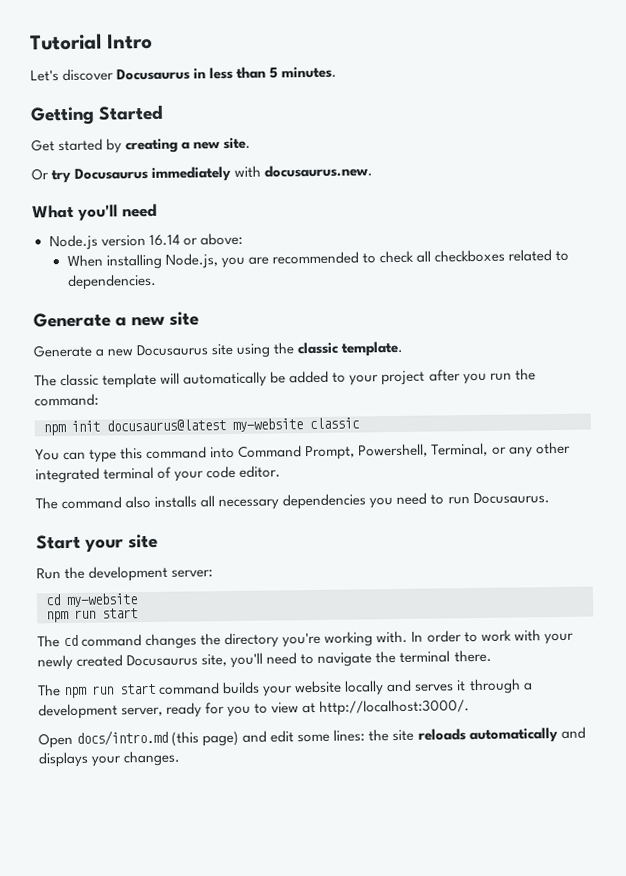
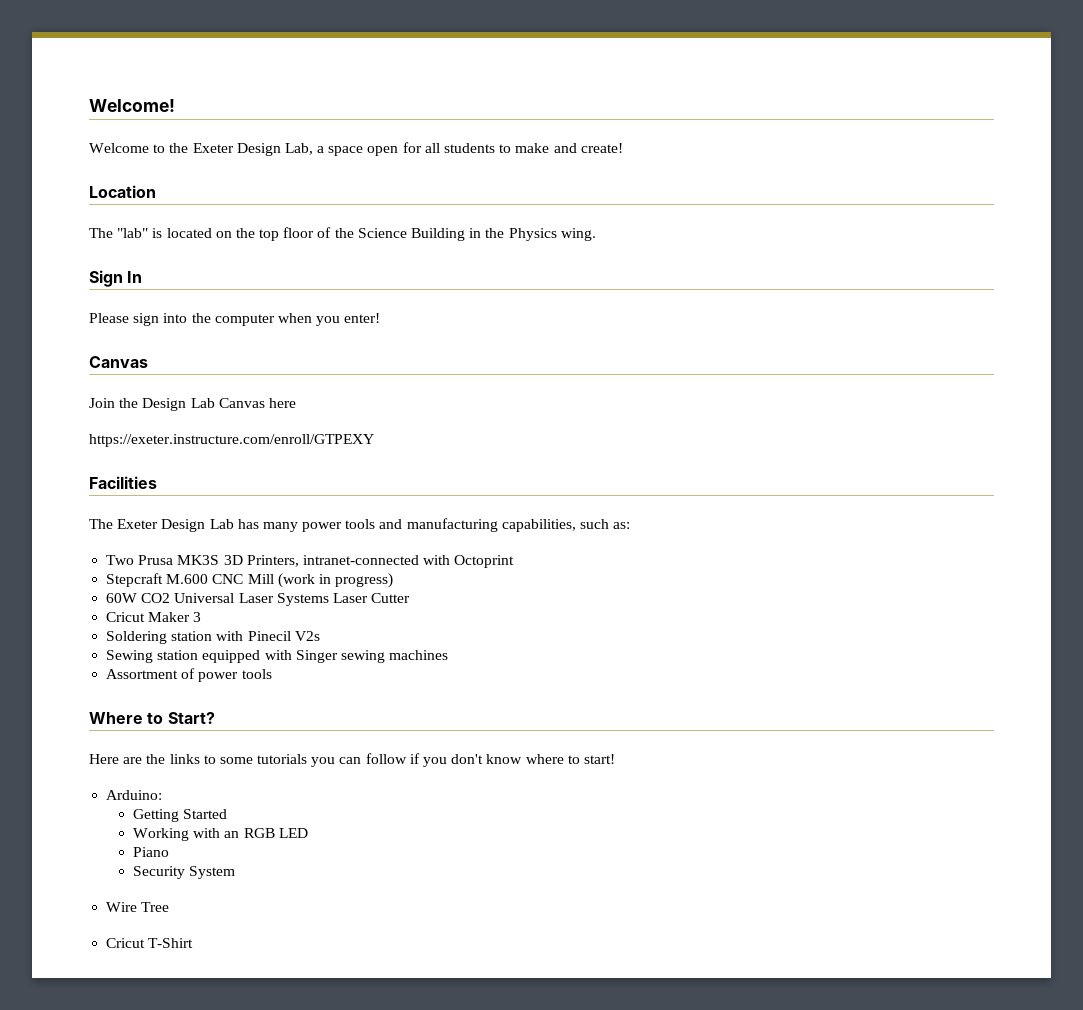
- Tutorial Intro
- Let's discover Docusaurus in less than 5 minutes.
+ Welcome!
+ Welcome to the Exeter Design Lab, a space open for all students to make and create!
+ Location
+ The "lab" is located on the top floor of the Science Building in the Physics wing.
+ Sign In
+ Please sign into the computer when you enter!
+ Canvas
+ Join the Design Lab Canvas here
+ https://exeter.instructure.com/enroll/GTPEXY
+ Facilities
+ The Exeter Design Lab has many power tools and manufacturing capabilities, such as:
+ Two Prusa MK3S 3D Printers, intranet-connected with Octoprint
+ Stepcraft M.600 CNC Mill (work in progress)
+ 60W CO2 Universal Laser Systems Laser Cutter
+ Cricut Maker 3
+ Soldering station with Pinecil V2s
+ Sewing station equipped with Singer sewing machines
+ Assortment of power tools
+ Where to Start?
+ Here are the links to some tutorials you can follow if you don't know where to start!
+ Arduino:
  Getting Started
- Get started by creating a new site.
- Or try Docusaurus immediately with docusaurus.new.
- What you'll need
- Node.js version 16.14 or above:
- When installing Node.js, you are recommended to check all checkboxes related to dependencies.
- Generate a new site
- Generate a new Docusaurus site using the classic template.
- The classic template will automatically be added to your project after you run the command:
- npm init docusaurus@latest my-website classic
- You can type this command into Command Prompt, Powershell, Terminal, or any other integrated terminal of your code editor.
- The command also installs all necessary dependencies you need to run Docusaurus.
- Start your site
- Run the development server:
- cd my-website
- npm run start
- The cd command changes the directory you're working with. In order to work with your newly created Docusaurus site, you'll need to navigate the terminal there.
- The npm run start command builds your website locally and serves it through a development server, ready for you to view at http://localhost:3000/.
- Open docs/intro.md (this page) and edit some lines: the site reloads automatically and displays your changes.
+ Working with an RGB LED
+ Piano
+ Security System
+ Wire Tree
+ Cricut T-Shirt

